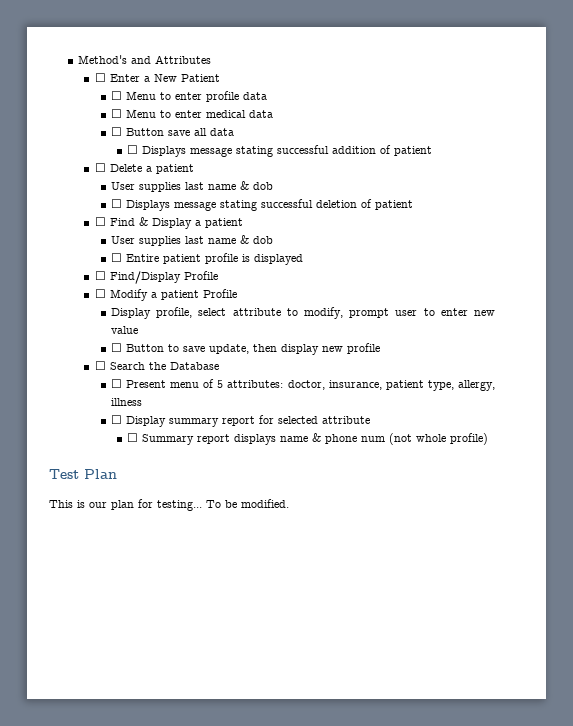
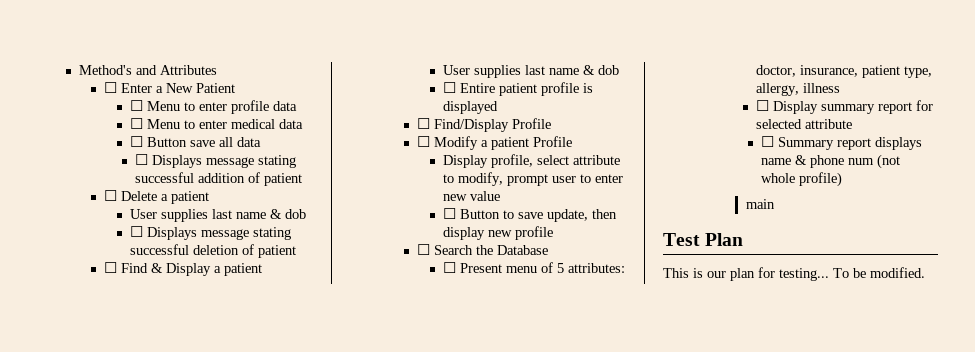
+ main

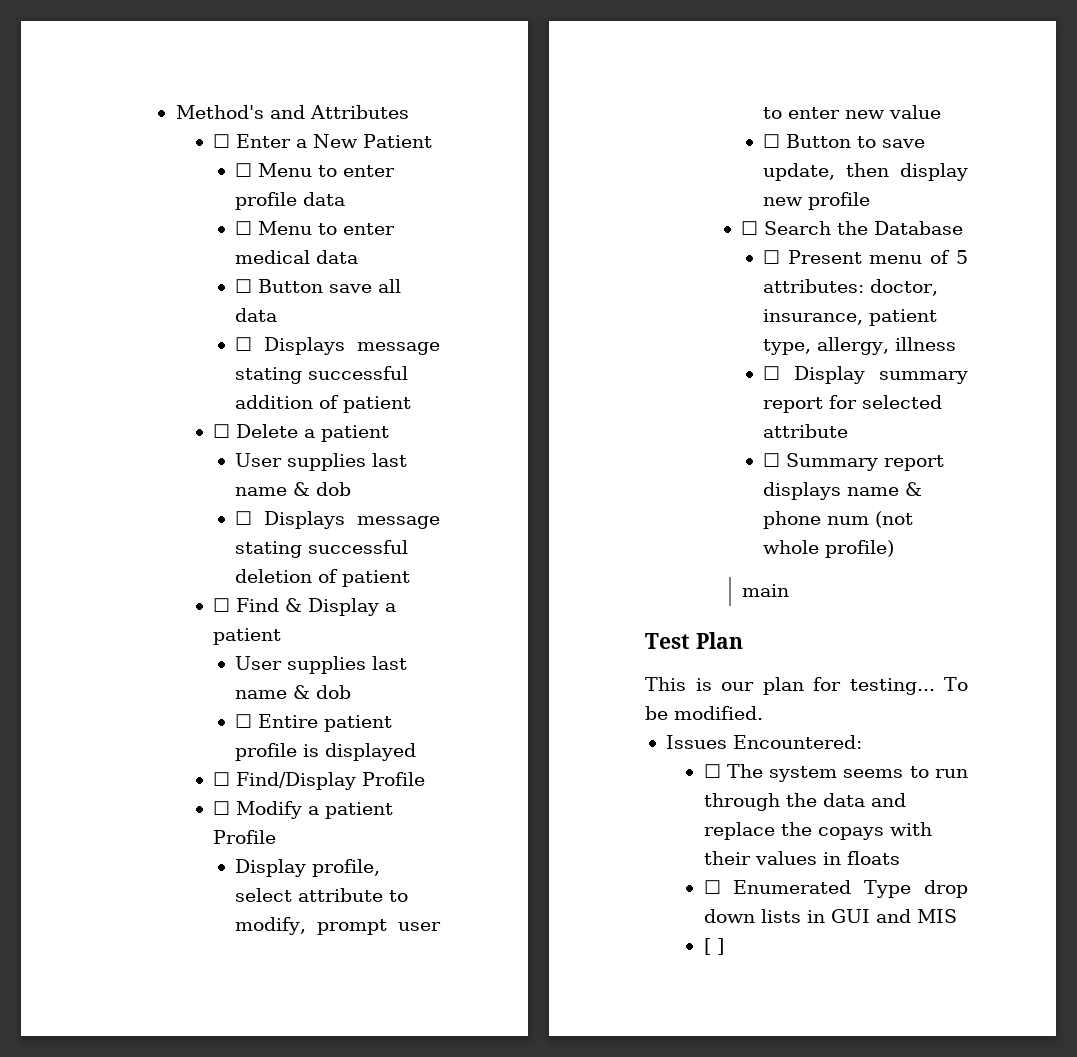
+ Issues Encountered:
+ ☐ The system seems to run through the data and replace the copays with their values in floats
+ ☐ Enumerated Type drop down lists in GUI and MIS
+ [ ]

